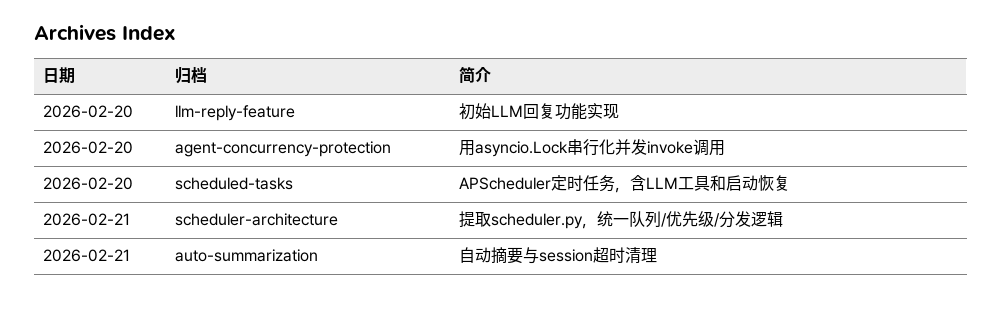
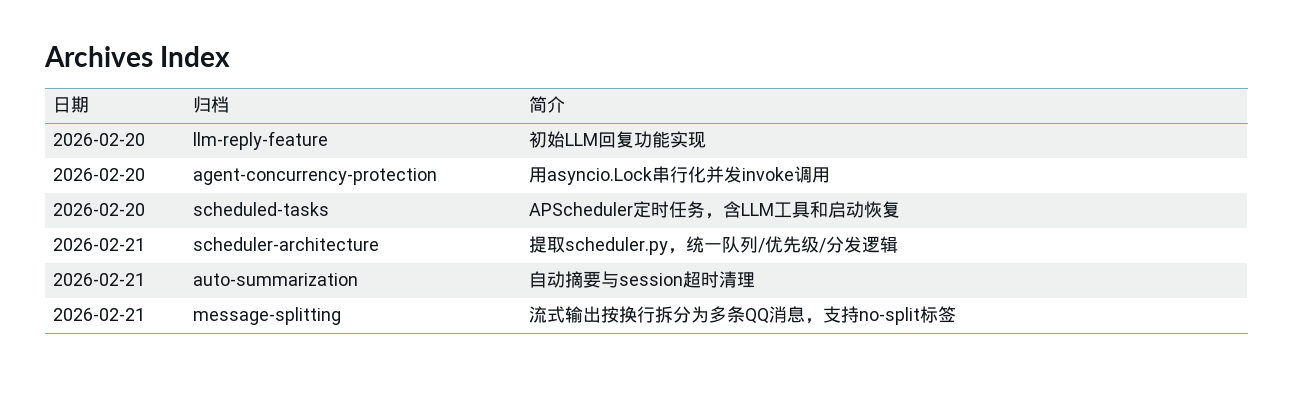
+ 2026-02-21 | message-splitting | 流式输出按换行拆分为多条QQ消息，支持no-split标签

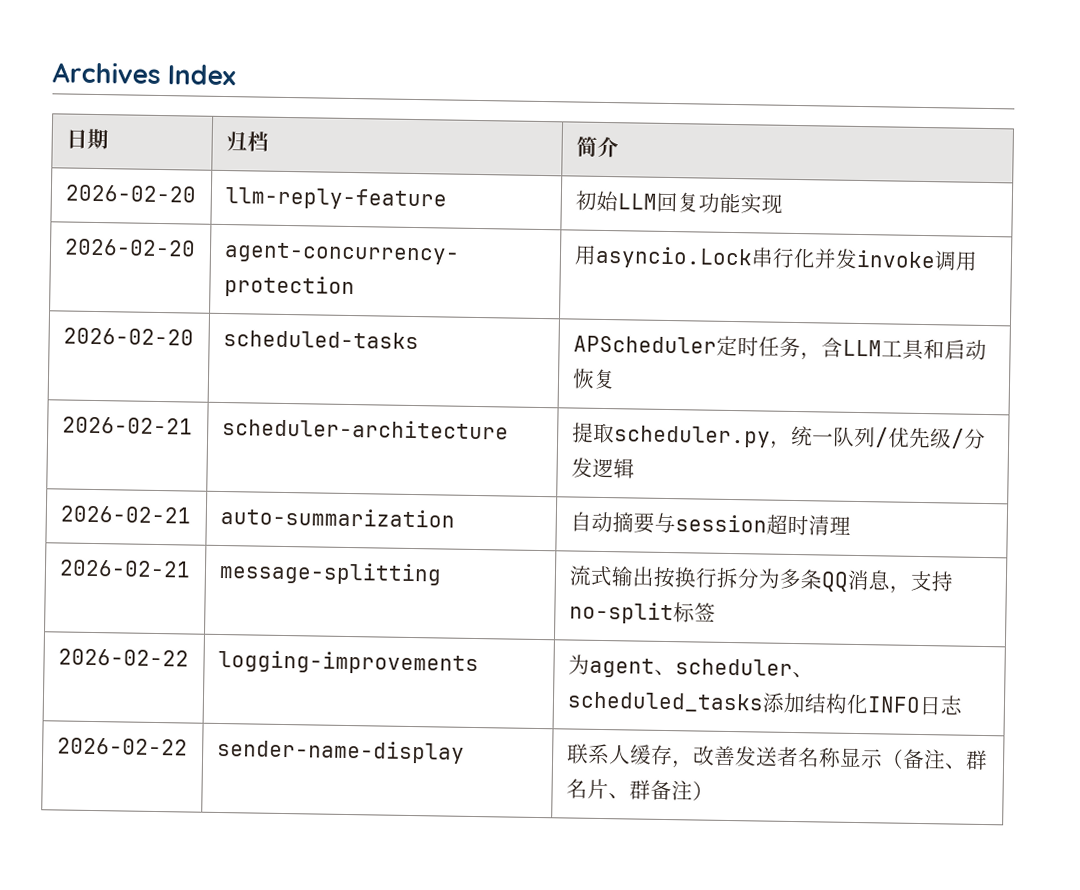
+ 2026-02-22 | logging-improvements | 为agent、scheduler、scheduled_tasks添加结构化INFO日志
+ 2026-02-22 | sender-name-display | 联系人缓存，改善发送者名称显示（备注、群名片、群备注）

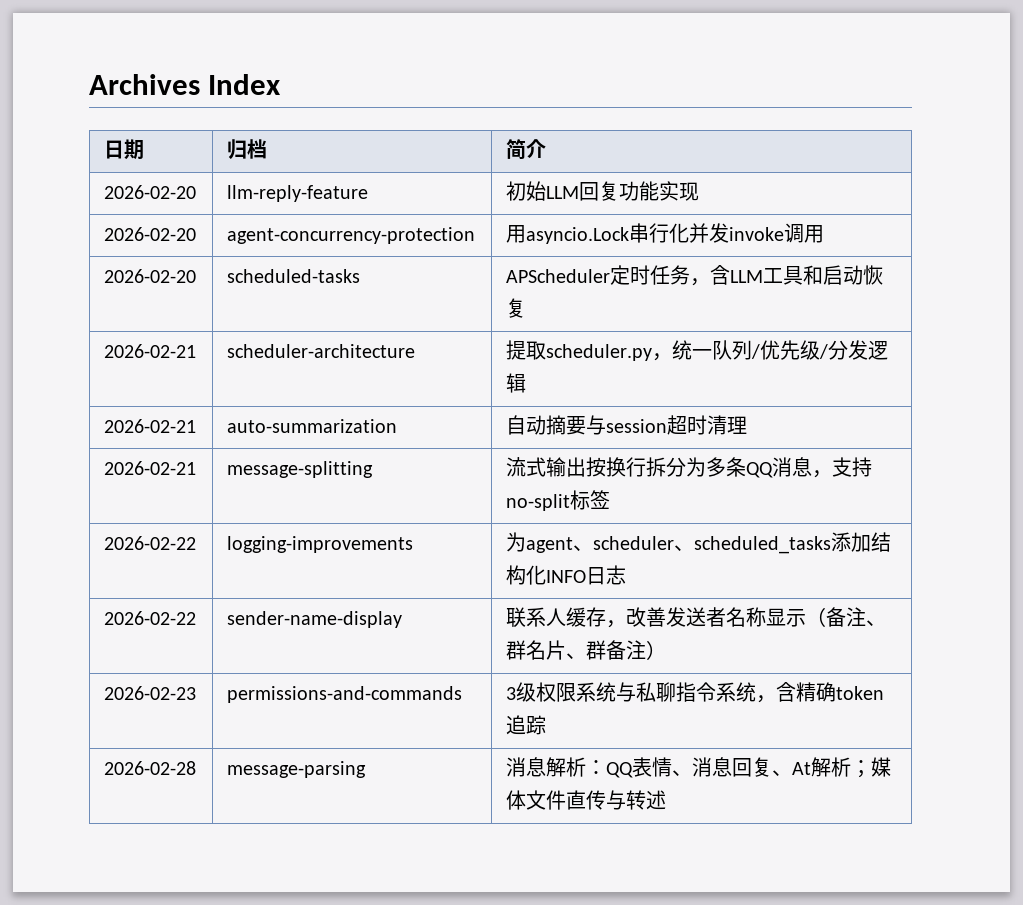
+ 2026-02-23 | permissions-and-commands | 3级权限系统与私聊指令系统，含精确token追踪
+ 2026-02-28 | message-parsing | 消息解析：QQ表情、消息回复、At解析；媒体文件直传与转述

